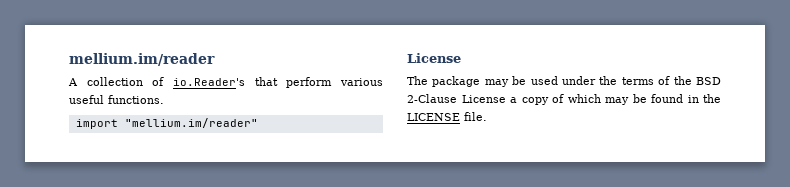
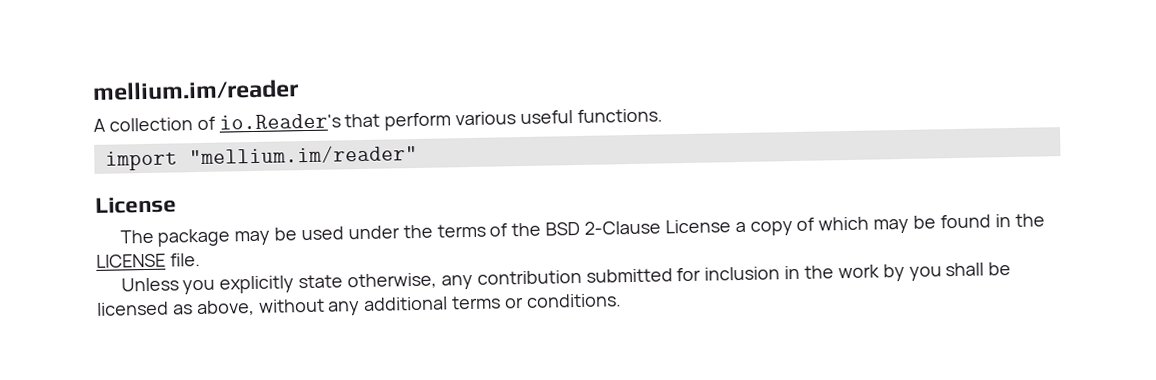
+ Unless you explicitly state otherwise, any contribution submitted for inclusion in the work by you shall be licensed as above, without any additional terms or conditions.

